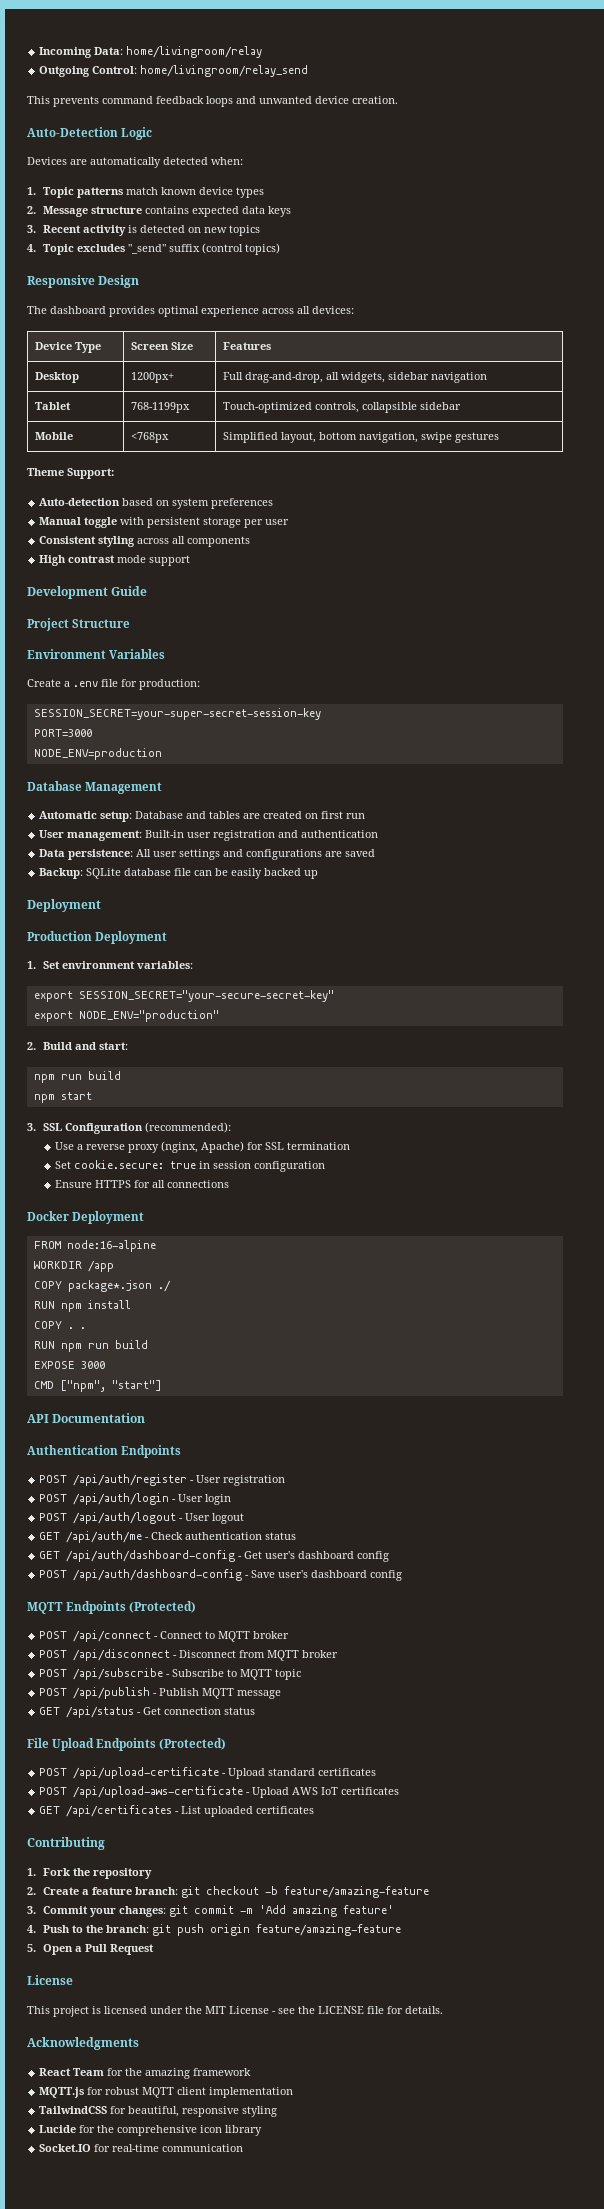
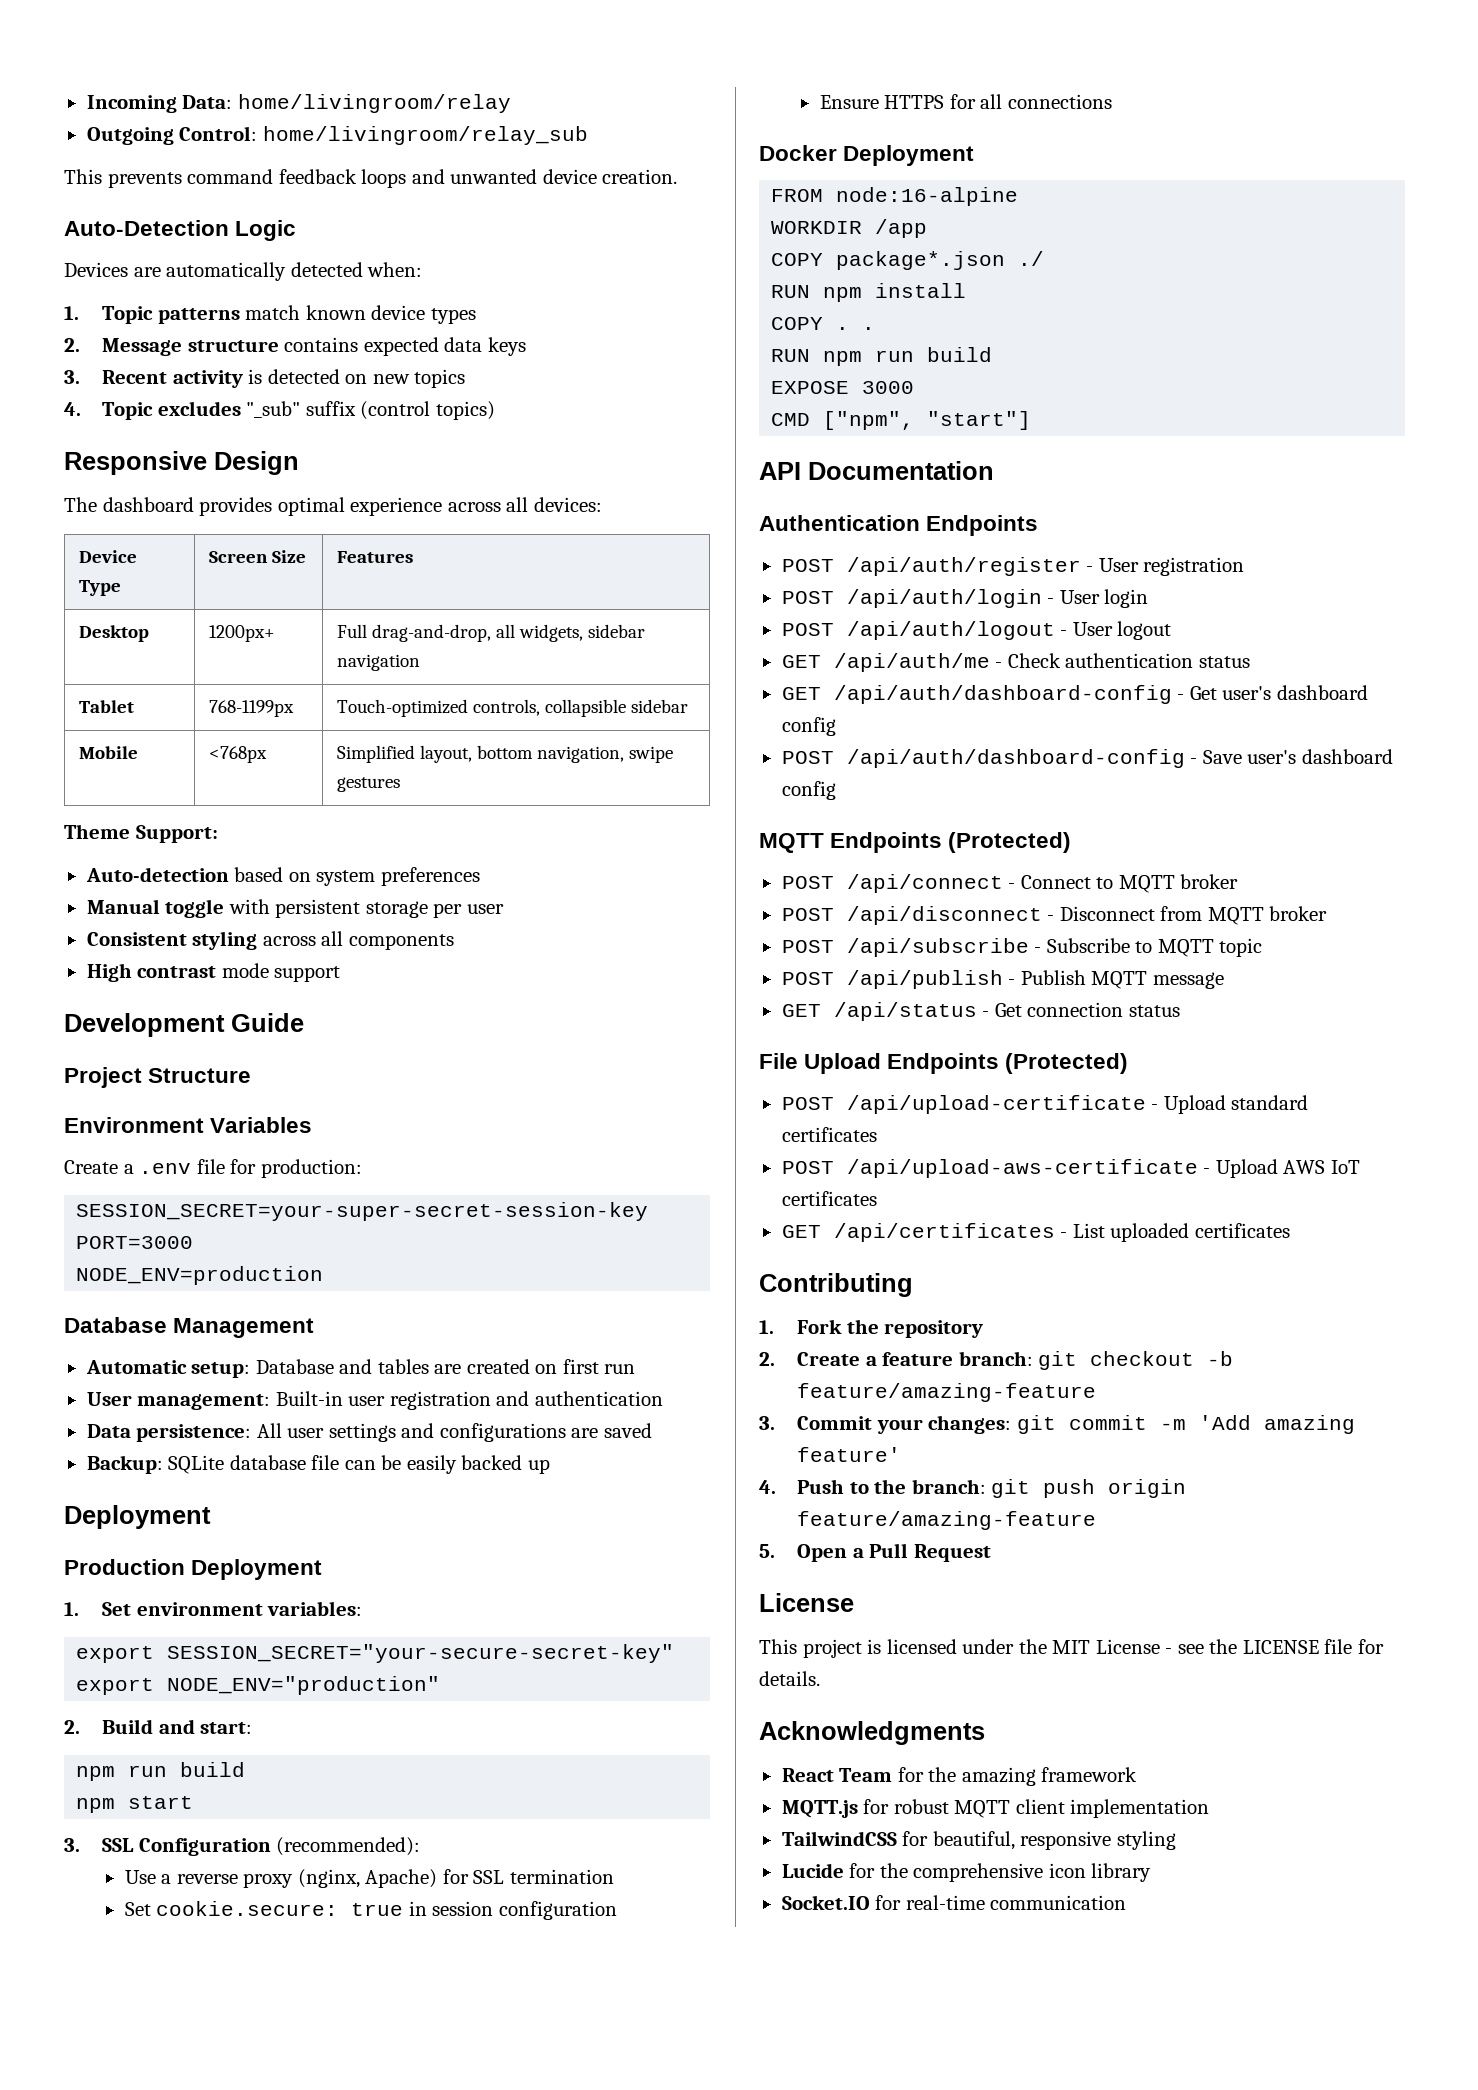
- Outgoing Control: home/livingroom/relay_send
+ Outgoing Control: home/livingroom/relay_sub
- 4. Topic excludes "_send" suffix (control topics)
+ 4. Topic excludes "_sub" suffix (control topics)

